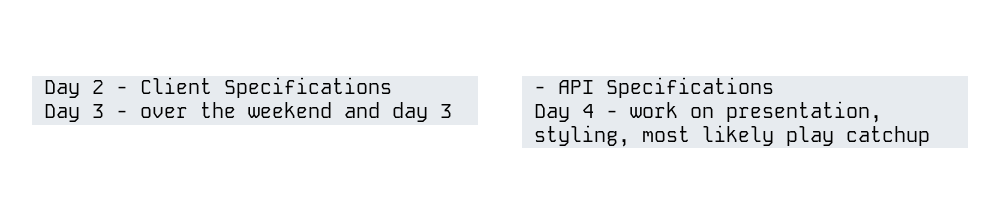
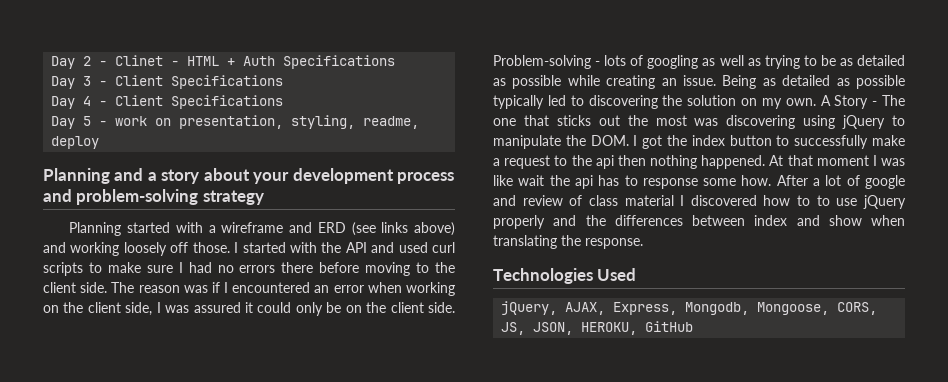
- Day 2 - Client Specifications
- Day 3 - over the weekend and day 3 - API Specifications
- Day 4 - work on presentation, styling, most likely play catchup
+ Day 2 - Clinet - HTML + Auth Specifications
+ Day 3 - Client Specifications
+ Day 4 - Client Specifications
+ Day 5 - work on presentation, styling, readme, deploy
+ Planning and a story about your development process and problem-solving strategy
+ Planning started with a wireframe and ERD (see links above) and working loosely off those. I started with the API and used curl scripts to make sure I had no errors there before moving to the client side. The reason was if I encountered an error when working on the client side, I was assured it could only be on the client side. Problem-solving - lots of googling as well as trying to be as detailed as possible while creating an issue. Being as detailed as possible typically led to discovering the solution on my own. A Story - The one that sticks out the most was discovering using jQuery to manipulate the DOM. I got the index button to successfully make a request to the api then nothing happened. At that moment I was like wait the api has to response some how. After a lot of google and review of class material I discovered how to to use jQuery properly and the differences between index and show when translating the response.
+ Technologies Used
+ jQuery, AJAX, Express, Mongodb, Mongoose, CORS, JS, JSON, HEROKU, GitHub

